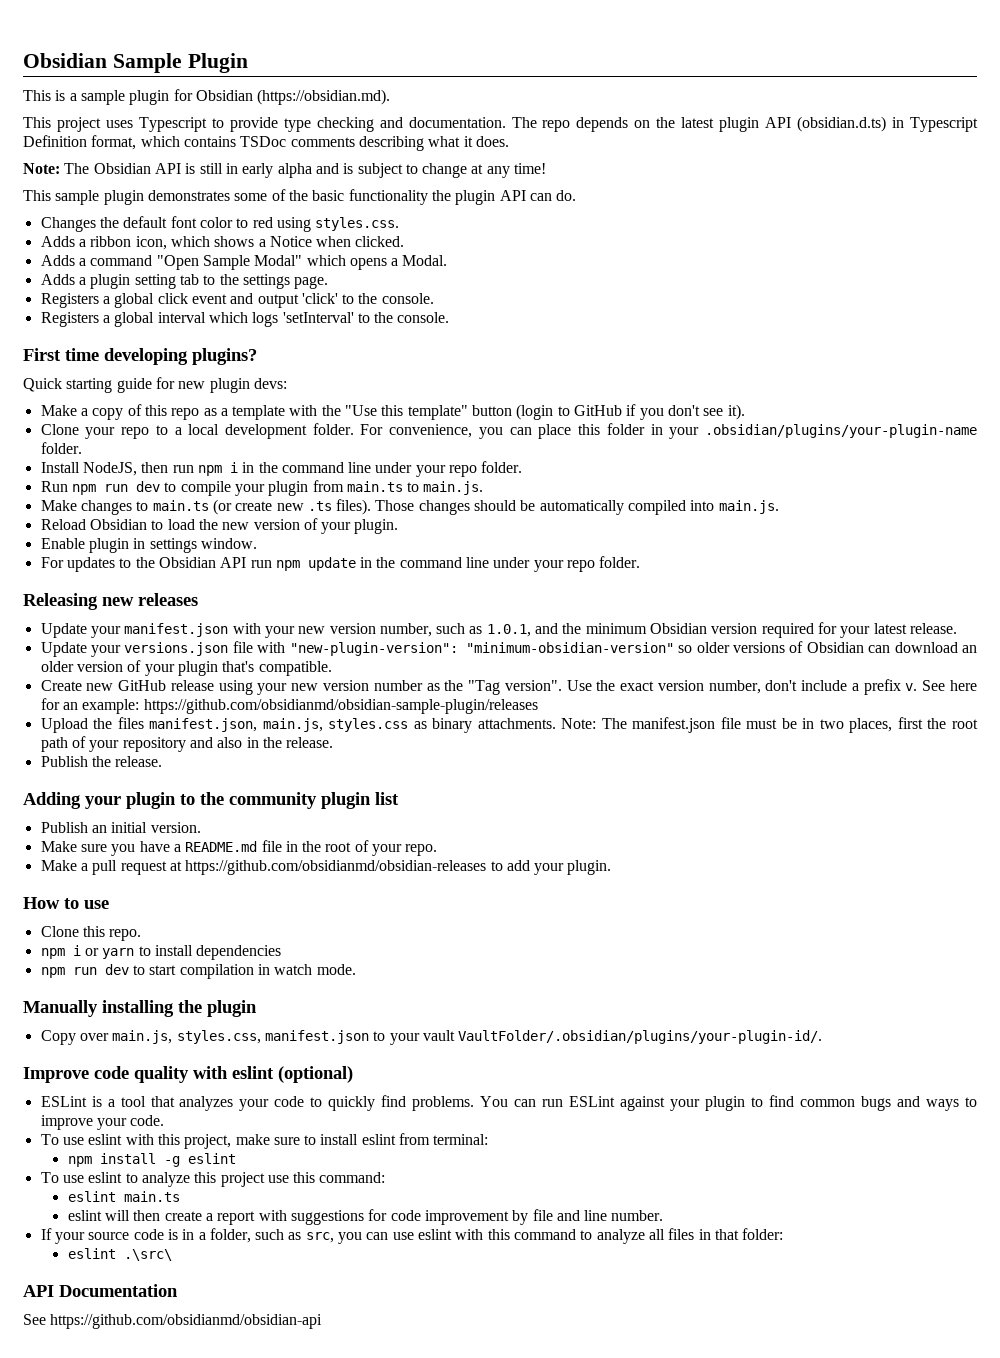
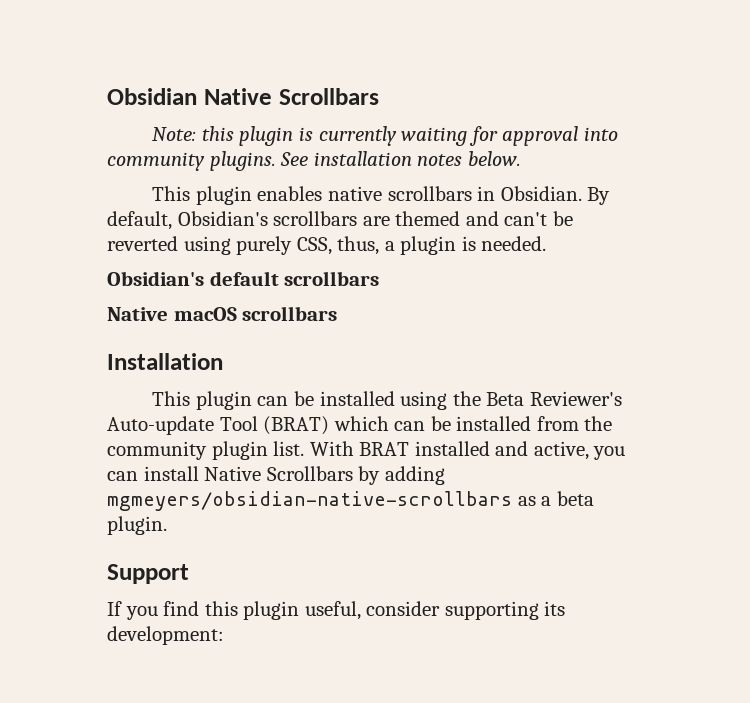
- Obsidian Sample Plugin
- This is a sample plugin for Obsidian (https://obsidian.md).
- This project uses Typescript to provide type checking and documentation. The repo depends on the latest plugin API (obsidian.d.ts) in Typescript Definition format, which contains TSDoc comments describing what it does.
- Note: The Obsidian API is still in early alpha and is subject to change at any time!
- This sample plugin demonstrates some of the basic functionality the plugin API can do.
- Changes the default font color to red using styles.css.
- Adds a ribbon icon, which shows a Notice when clicked.
- Adds a command "Open Sample Modal" which opens a Modal.
- Adds a plugin setting tab to the settings page.
- Registers a global click event and output 'click' to the console.
- Registers a global interval which logs 'setInterval' to the console.
- First time developing plugins?
- Quick starting guide for new plugin devs:
- Make a copy of this repo as a template with the "Use this template" button (login to GitHub if you don't see it).
- Clone your repo to a local development folder. For convenience, you can place this folder in your .obsidian/plugins/your-plugin-name folder.
- Install NodeJS, then run npm i in the command line under your repo folder.
- Run npm run dev to compile your plugin from main.ts to main.js.
- Make changes to main.ts (or create new .ts files). Those changes should be automatically compiled into main.js.
- Reload Obsidian to load the new version of your plugin.
- Enable plugin in settings window.
- For updates to the Obsidian API run npm update in the command line under your repo folder.
- Releasing new releases
- Update your manifest.json with your new version number, such as 1.0.1, and the minimum Obsidian version required for your latest release.
- Update your versions.json file with "new-plugin-version": "minimum-obsidian-version" so older versions of Obsidian can download an older version of your plugin that's compatible.
- Create new GitHub release using your new version number as the "Tag version". Use the exact version number, don't include a prefix v. See here for an example: https://github.com/obsidianmd/obsidian-sample-plugin/releases
- Upload the files manifest.json, main.js, styles.css as binary attachments. Note: The manifest.json file must be in two places, first the root path of your repository and also in the release.
- Publish the release.
- Adding your plugin to the community plugin list
- Publish an initial version.
- Make sure you have a README.md file in the root of your repo.
- Make a pull request at https://github.com/obsidianmd/obsidian-releases to add your plugin.
- How to use
- Clone this repo.
- npm i or yarn to install dependencies
- npm run dev to start compilation in watch mode.
- Manually installing the plugin
- Copy over main.js, styles.css, manifest.json to your vault VaultFolder/.obsidian/plugins/your-plugin-id/.
- Improve code quality with eslint (optional)
- ESLint is a tool that analyzes your code to quickly find problems. You can run ESLint against your plugin to find common bugs and ways to improve your code.
- To use eslint with this project, make sure to install eslint from terminal:
- npm install -g eslint
- To use eslint to analyze this project use this command:
- eslint main.ts
- eslint will then create a report with suggestions for code improvement by file and line number.
- If your source code is in a folder, such as src, you can use eslint with this command to analyze all files in that folder:
- eslint .\src\
- API Documentation
- See https://github.com/obsidianmd/obsidian-api
+ Obsidian Native Scrollbars
+ Note: this plugin is currently waiting for approval into community plugins. See installation notes below.
+ This plugin enables native scrollbars in Obsidian. By default, Obsidian's scrollbars are themed and can't be reverted using purely CSS, thus, a plugin is needed.
+ Obsidian's default scrollbars
+ Native macOS scrollbars
+ Installation
+ This plugin can be installed using the Beta Reviewer's Auto-update Tool (BRAT) which can be installed from the community plugin list. With BRAT installed and active, you can install Native Scrollbars by adding mgmeyers/obsidian-native-scrollbars as a beta plugin.
+ Support
+ If you find this plugin useful, consider supporting its development:

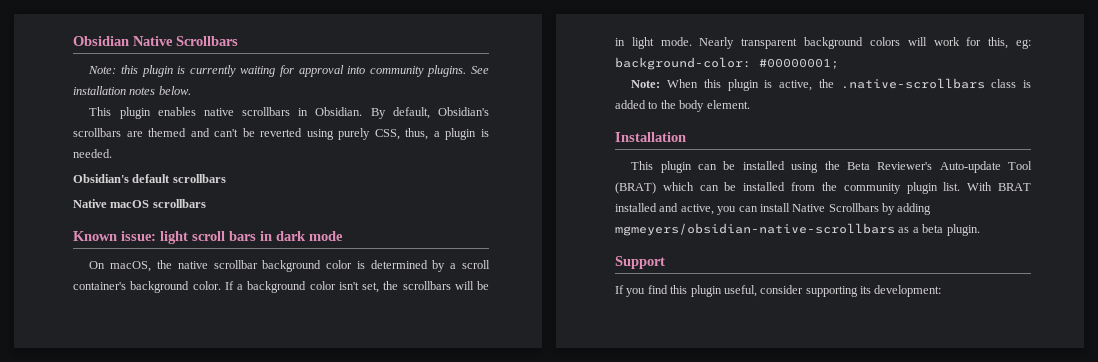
+ Known issue: light scroll bars in dark mode
+ On macOS, the native scrollbar background color is determined by a scroll container's background color. If a background color isn't set, the scrollbars will be in light mode. Nearly transparent background colors will work for this, eg: background-color: #00000001;
+ Note: When this plugin is active, the .native-scrollbars class is added to the body element.

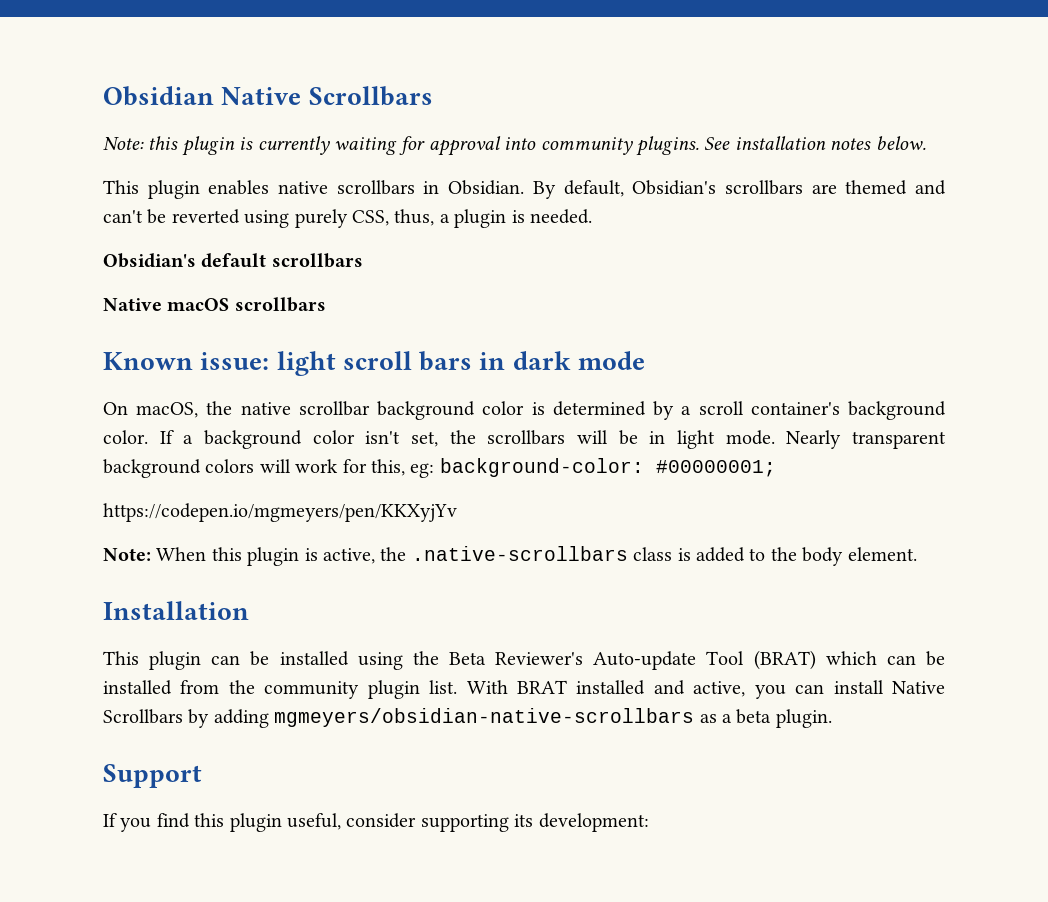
+ https://codepen.io/mgmeyers/pen/KKXyjYv

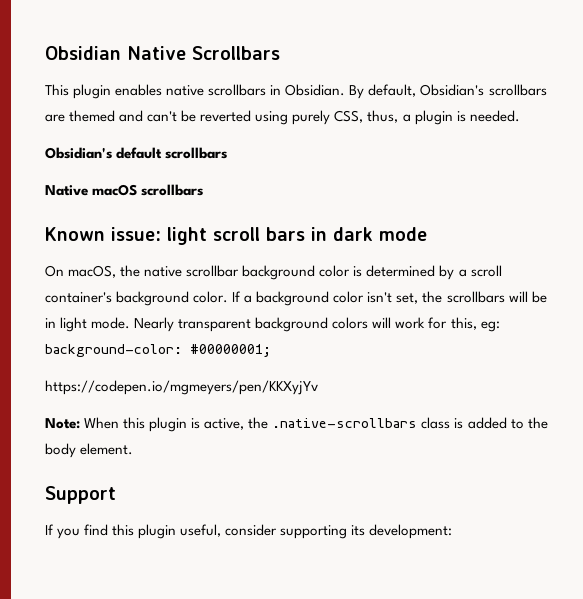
- Note: this plugin is currently waiting for approval into community plugins. See installation notes below.
- Installation
- This plugin can be installed using the Beta Reviewer's Auto-update Tool (BRAT) which can be installed from the community plugin list. With BRAT installed and active, you can install Native Scrollbars by adding mgmeyers/obsidian-native-scrollbars as a beta plugin.

